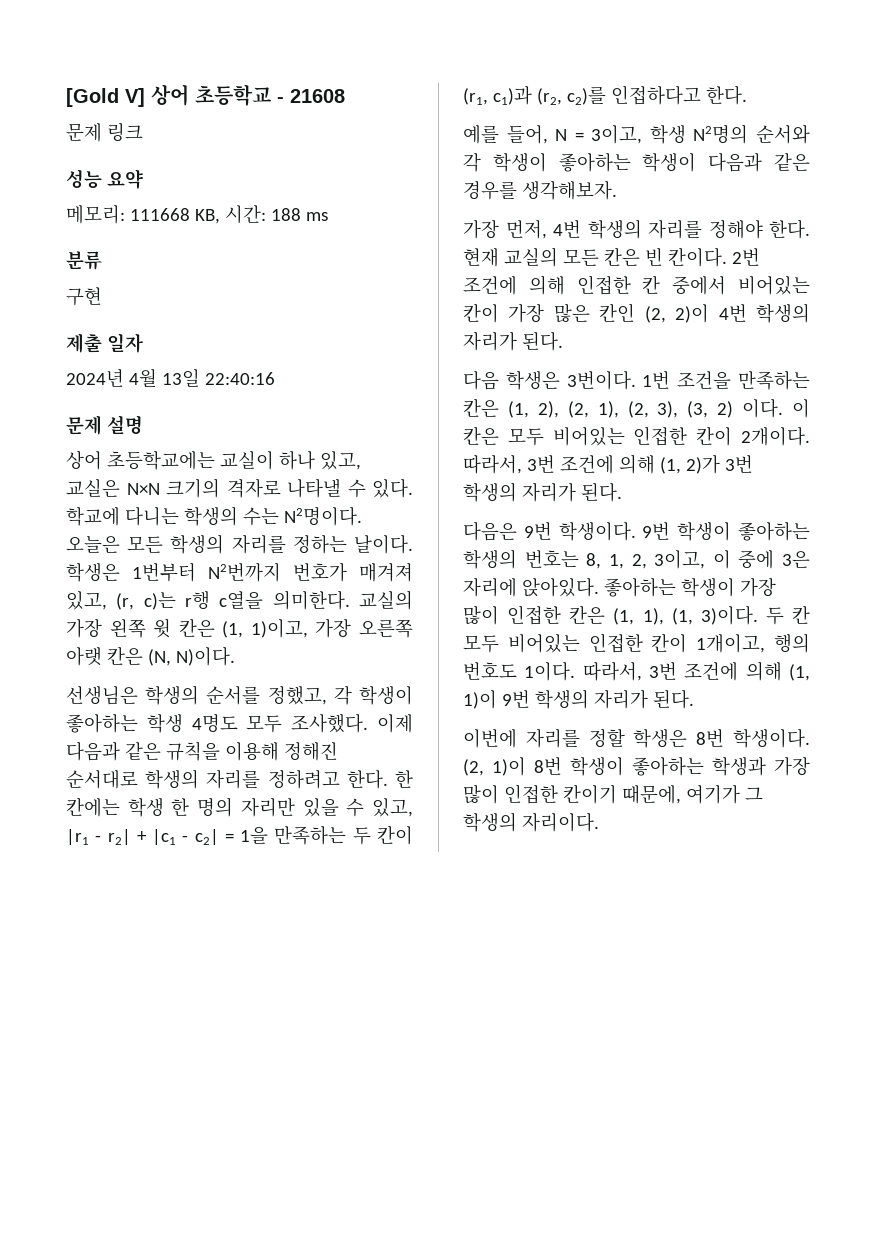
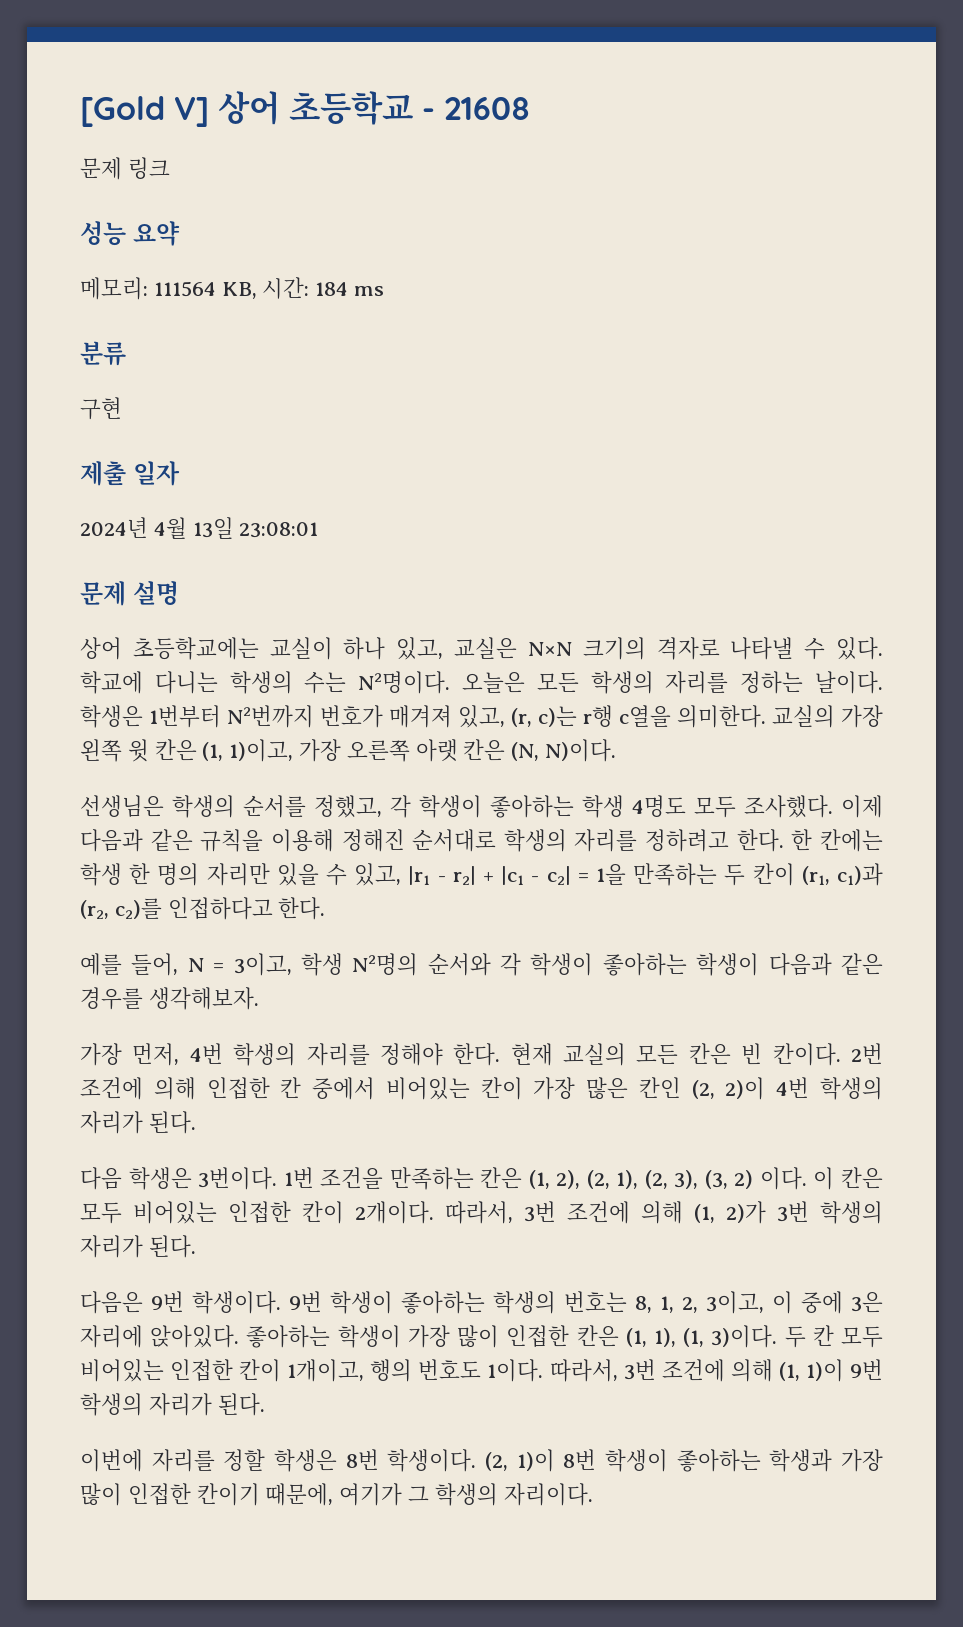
- 메모리: 111668 KB, 시간: 188 ms
+ 메모리: 111564 KB, 시간: 184 ms
- 2024년 4월 13일 22:40:16
+ 2024년 4월 13일 23:08:01

